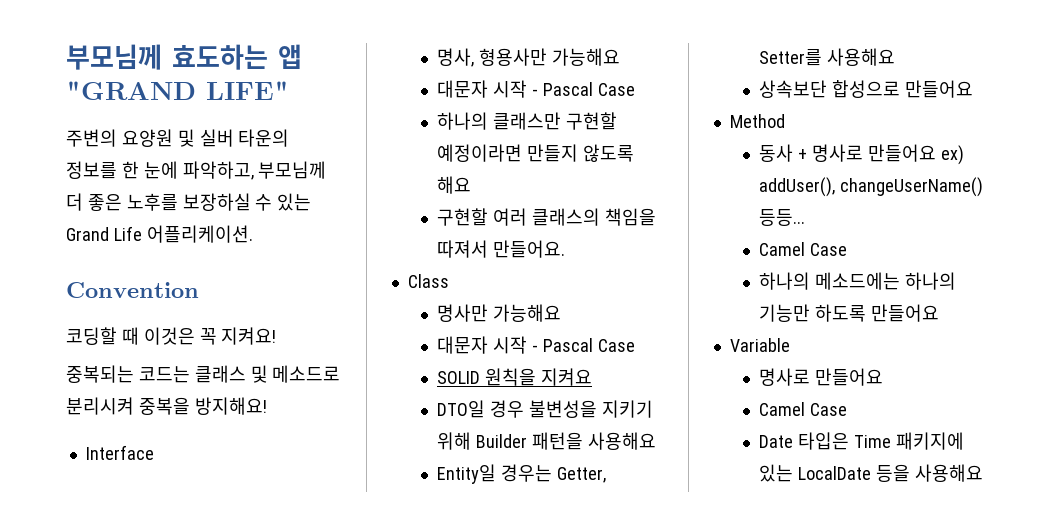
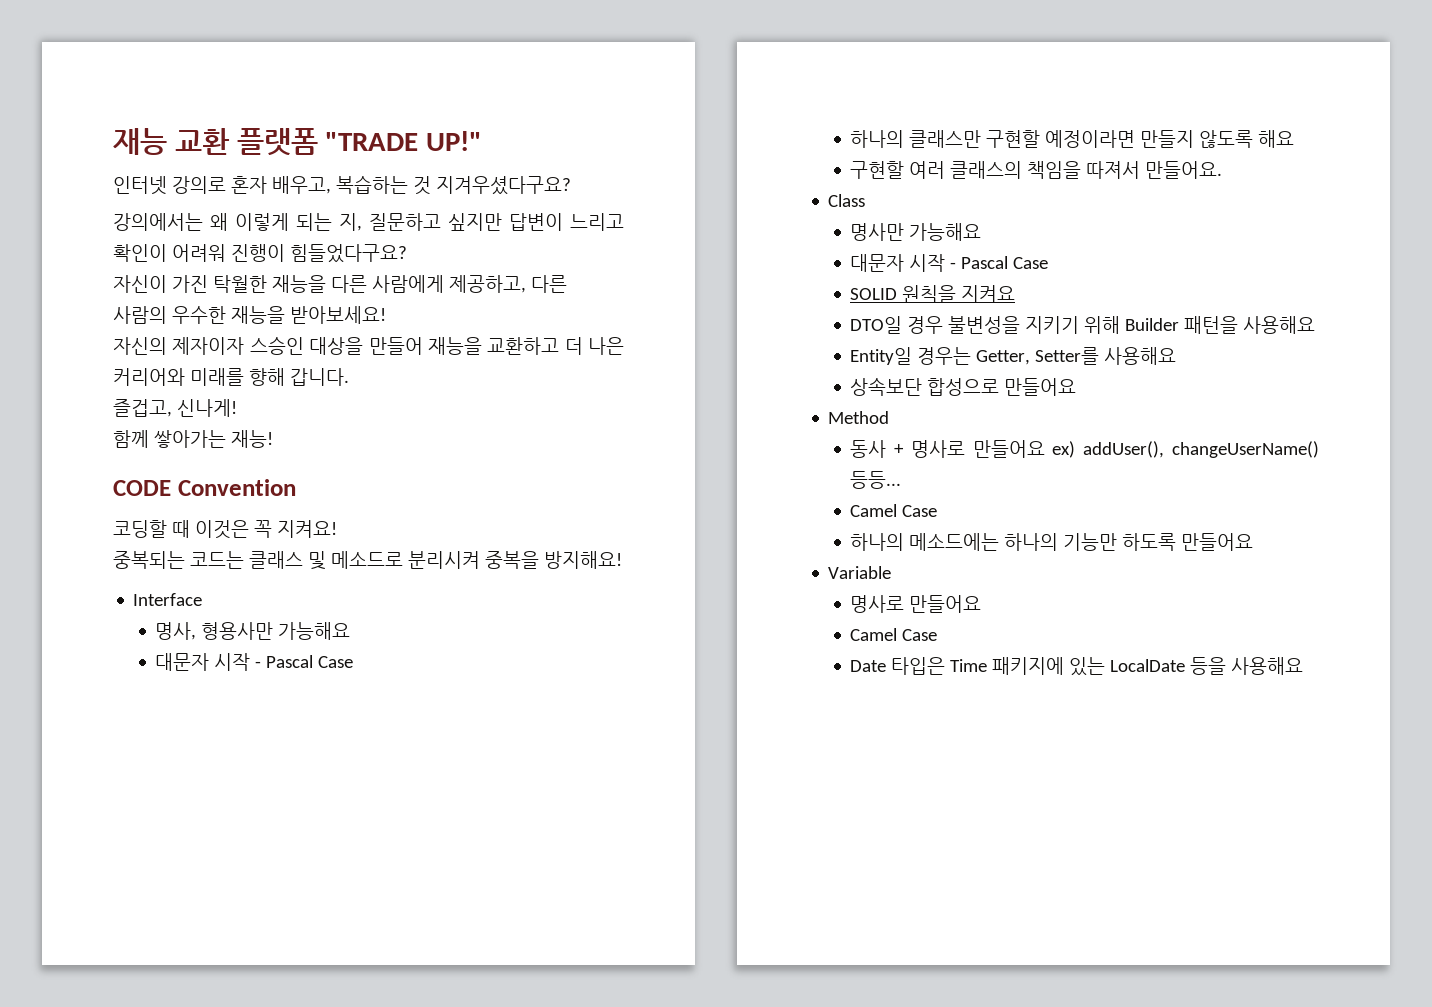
- 부모님께 효도하는 앱 "GRAND LIFE"
- 주변의 요양원 및 실버 타운의 정보를 한 눈에 파악하고, 부모님께 더 좋은 노후를 보장하실 수 있는 Grand Life 어플리케이션.
- Convention
+ 재능 교환 플랫폼 "TRADE UP!"
+ 인터넷 강의로 혼자 배우고, 복습하는 것 지겨우셨다구요?
+ 강의에서는 왜 이렇게 되는 지, 질문하고 싶지만 답변이 느리고 확인이 어려워 진행이 힘들었다구요?
+ 자신이 가진 탁월한 재능을 다른 사람에게 제공하고, 다른 사람의 우수한 재능을 받아보세요!
+ 자신의 제자이자 스승인 대상을 만들어 재능을 교환하고 더 나은 커리어와 미래를 향해 갑니다.
+ 즐겁고, 신나게!
+ 함께 쌓아가는 재능!
+ CODE Convention

